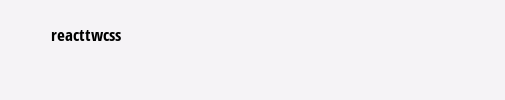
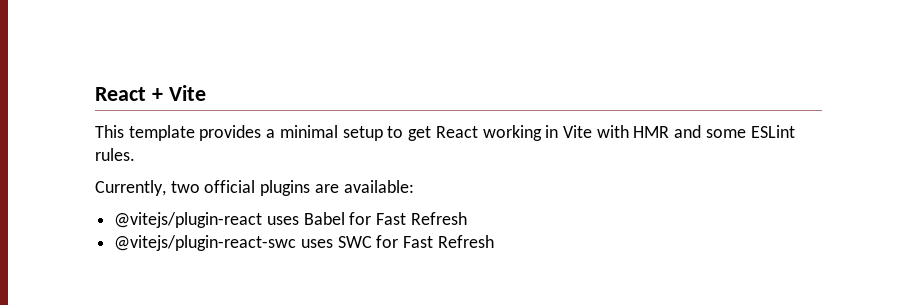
- reacttwcss
+ React + Vite
+ This template provides a minimal setup to get React working in Vite with HMR and some ESLint rules.
+ Currently, two official plugins are available:
+ @vitejs/plugin-react uses Babel for Fast Refresh
+ @vitejs/plugin-react-swc uses SWC for Fast Refresh

